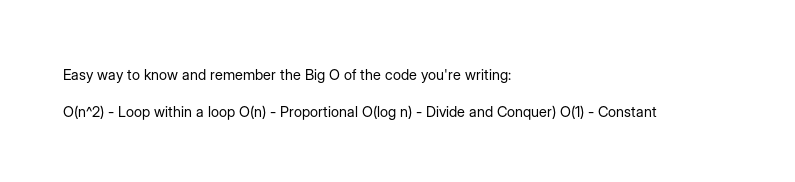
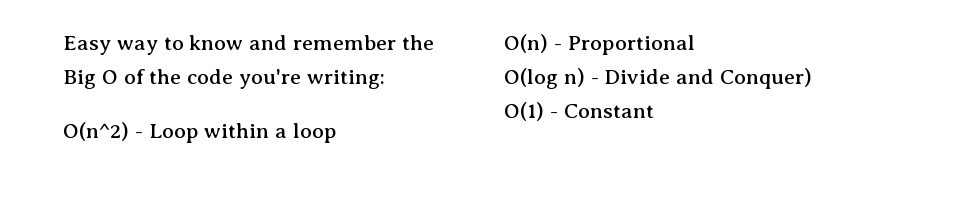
- O(n^2) - Loop within a loop O(n) - Proportional O(log n) - Divide and Conquer) O(1) - Constant
+ O(n^2) - Loop within a loop
+ O(n) - Proportional
+ O(log n) - Divide and Conquer)
+ O(1) - Constant

